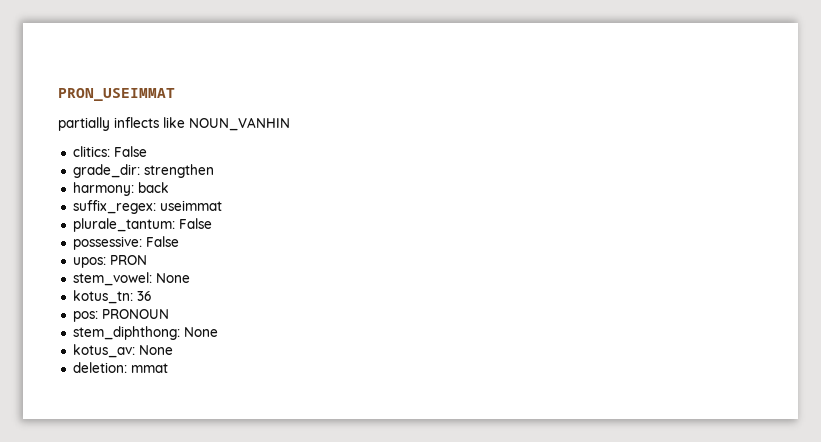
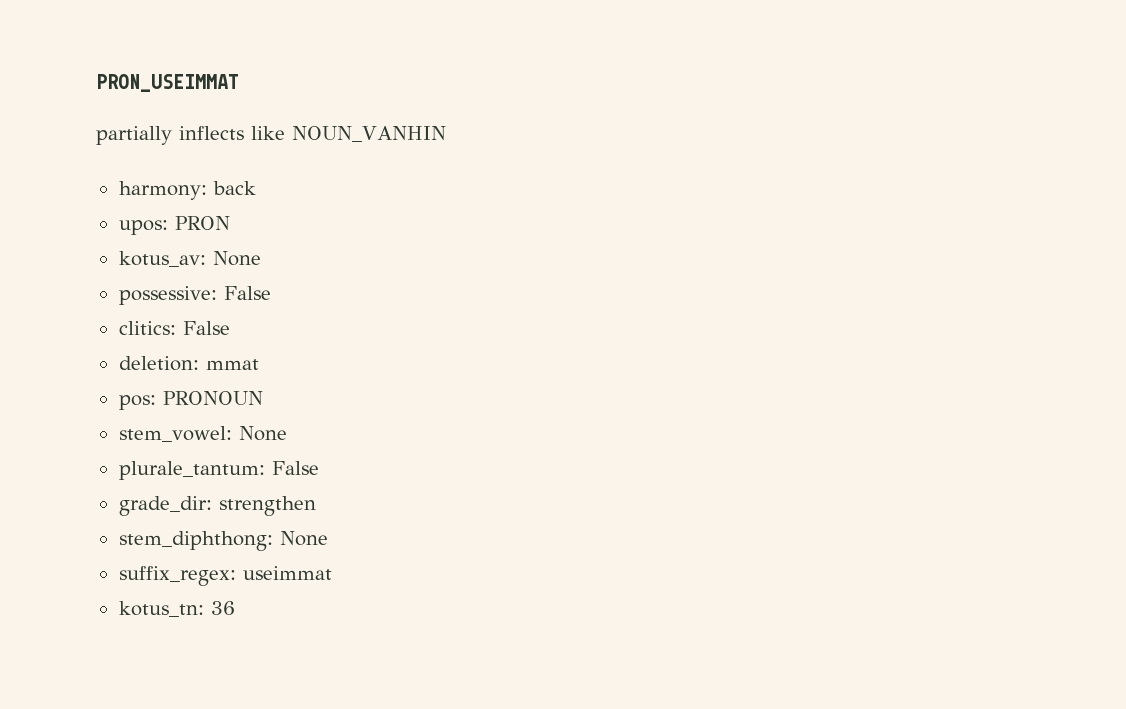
+ harmony: back
+ upos: PRON
+ kotus_av: None
+ possessive: False
  clitics: False
+ deletion: mmat
+ pos: PRONOUN
+ stem_vowel: None
+ plurale_tantum: False
- harmony: back
+ stem_diphthong: None
- plurale_tantum: False
- possessive: False
- upos: PRON
- stem_vowel: None
  kotus_tn: 36
- pos: PRONOUN
- stem_diphthong: None
- kotus_av: None
- deletion: mmat

